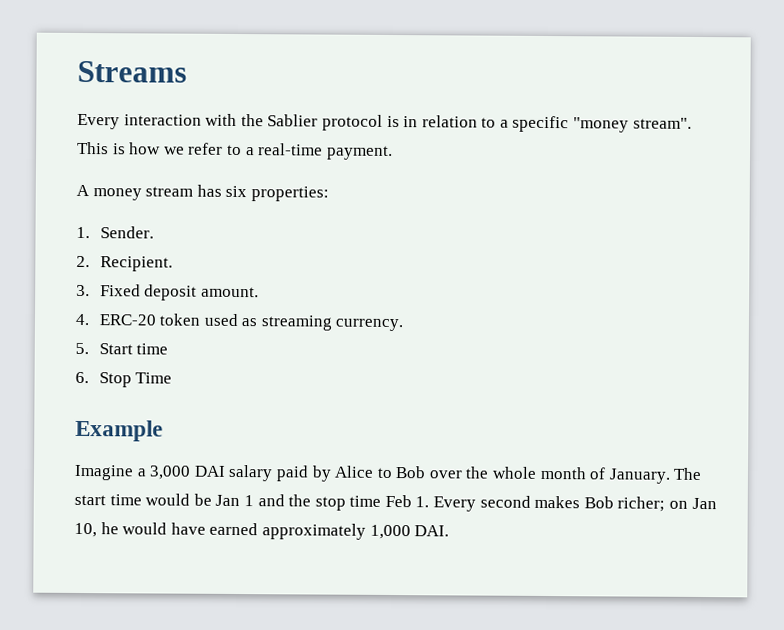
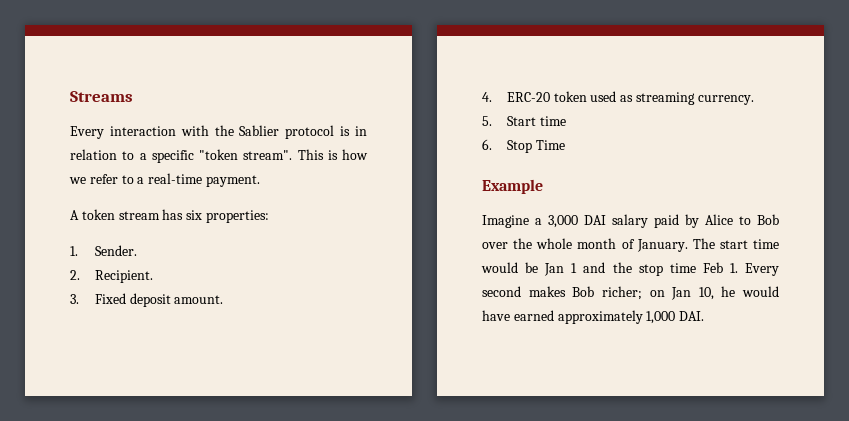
- Every interaction with the Sablier protocol is in relation to a specific "money stream".
+ Every interaction with the Sablier protocol is in relation to a specific "token stream".
- A money stream has six properties:
+ A token stream has six properties:

